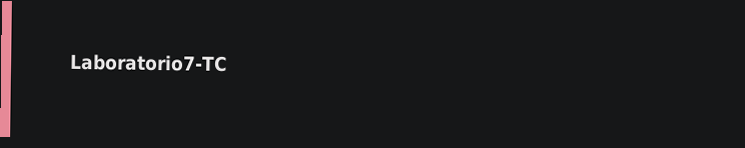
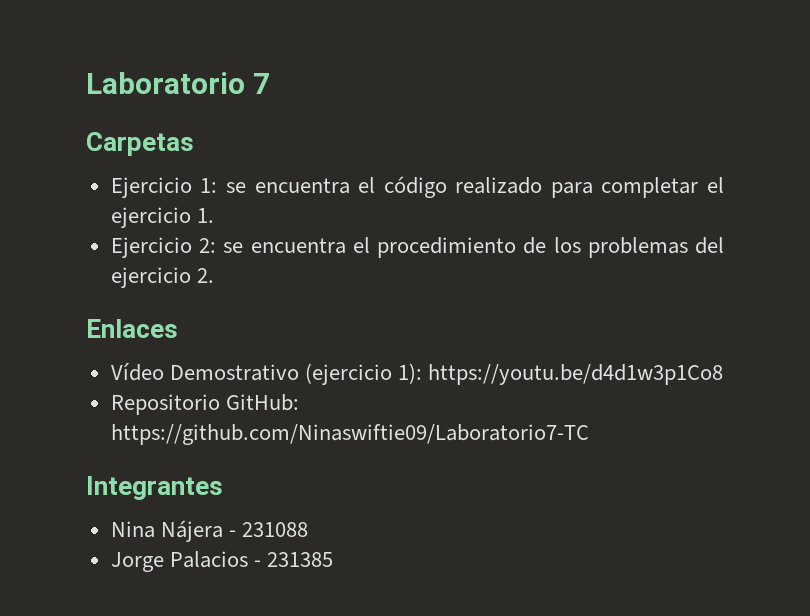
- Laboratorio7-TC
+ Laboratorio 7
+ Carpetas
+ Ejercicio 1: se encuentra el código realizado para completar el ejercicio 1.
+ Ejercicio 2: se encuentra el procedimiento de los problemas del ejercicio 2.
+ Enlaces
+ Vídeo Demostrativo (ejercicio 1): https://youtu.be/d4d1w3p1Co8
+ Repositorio GitHub: https://github.com/Ninaswiftie09/Laboratorio7-TC
+ Integrantes
+ Nina Nájera - 231088
+ Jorge Palacios - 231385

